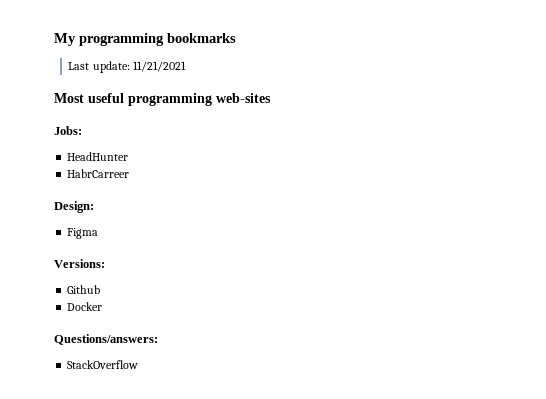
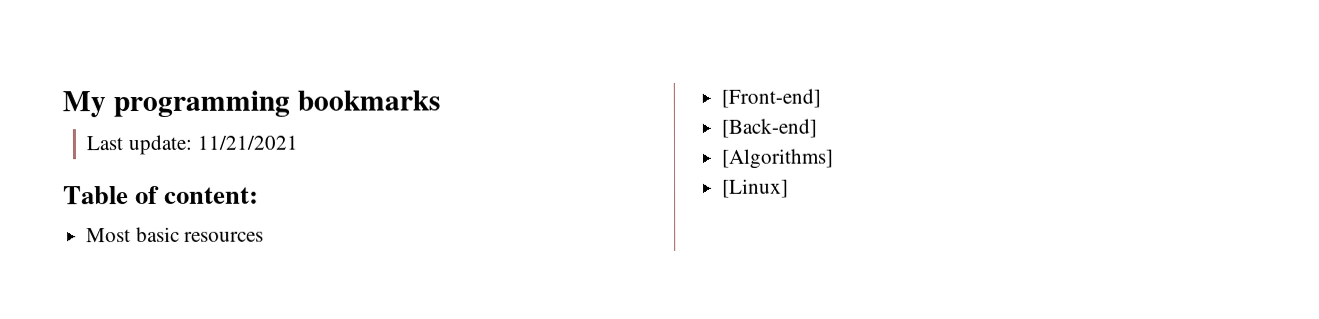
- Most useful programming web-sites
- Jobs:
- HeadHunter
- HabrCarreer
- Design:
- Figma
- Versions:
- Github
- Docker
- Questions/answers:
- StackOverflow
+ Table of content:
+ Most basic resources
+ [Front-end]
+ [Back-end]
+ [Algorithms]
+ [Linux]

